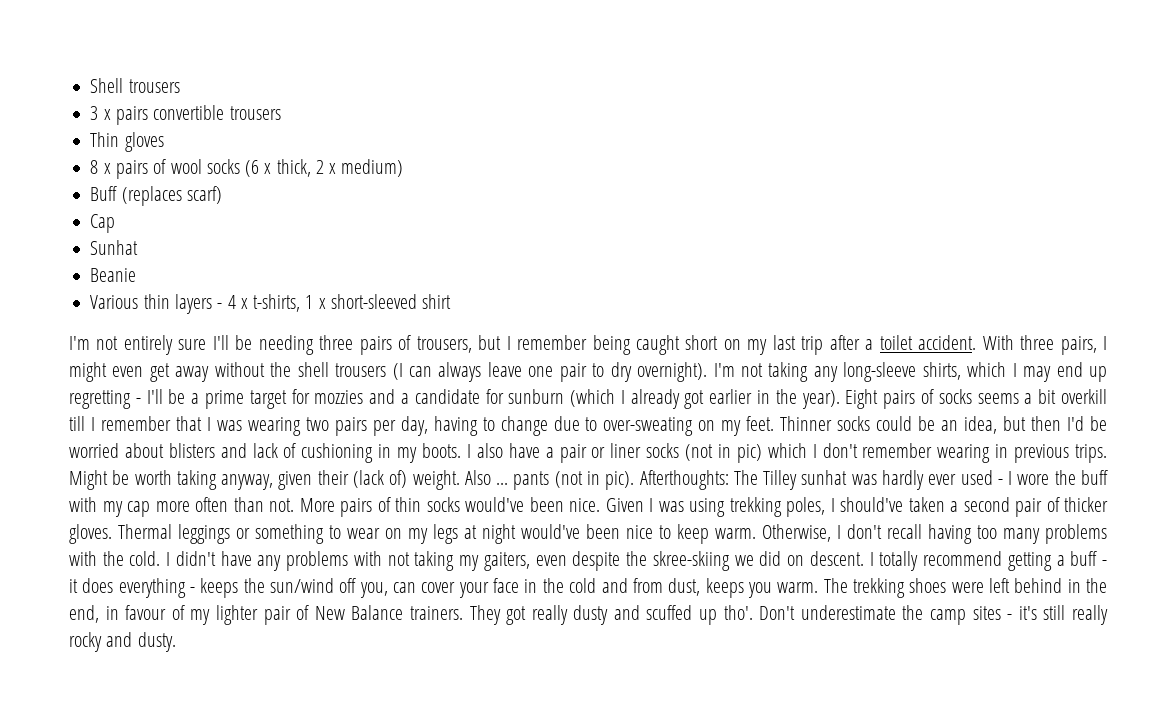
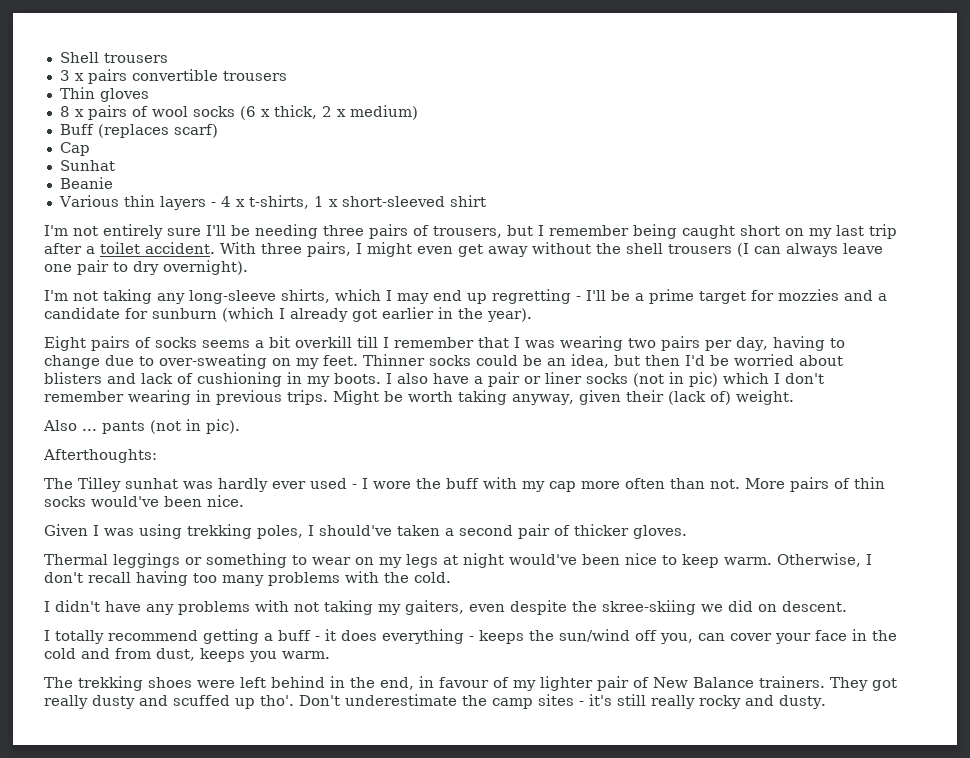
- With three pairs, I might even get away without the shell trousers (I can always leave one pair to dry overnight). I'm not taking any long-sleeve shirts, which I may end up regretting - I'll be a prime target for mozzies and a candidate for sunburn (which I already got earlier in the year). Eight pairs of socks seems a bit overkill till I remember that I was wearing two pairs per day, having to change due to over-sweating on my feet.
+ With three pairs, I might even get away without the shell trousers (I can always leave one pair to dry overnight).
+ I'm not taking any long-sleeve shirts, which I may end up regretting - I'll be a prime target for mozzies and a candidate for sunburn (which I already got earlier in the year).
+ Eight pairs of socks seems a bit overkill till I remember that I was wearing two pairs per day, having to change due to over-sweating on my feet.
- Might be worth taking anyway, given their (lack of) weight. Also ... pants (not in pic). Afterthoughts: The Tilley sunhat was hardly ever used - I wore the buff with my cap more often than not.
+ Might be worth taking anyway, given their (lack of) weight.
+ Also ... pants (not in pic).
+ Afterthoughts:
+ The Tilley sunhat was hardly ever used - I wore the buff with my cap more often than not.
- More pairs of thin socks would've been nice. Given I was using trekking poles, I should've taken a second pair of thicker gloves. Thermal leggings or something to wear on my legs at night would've been nice to keep warm.
+ More pairs of thin socks would've been nice.
+ Given I was using trekking poles, I should've taken a second pair of thicker gloves.
+ Thermal leggings or something to wear on my legs at night would've been nice to keep warm.
- Otherwise, I don't recall having too many problems with the cold. I didn't have any problems with not taking my gaiters, even despite the skree-skiing we did on descent. I totally recommend getting a buff - it does everything - keeps the sun/wind off you, can cover your face in the cold and from dust, keeps you warm. The trekking shoes were left behind in the end, in favour of my lighter pair of New Balance trainers.
+ Otherwise, I don't recall having too many problems with the cold.
+ I didn't have any problems with not taking my gaiters, even despite the skree-skiing we did on descent.
+ I totally recommend getting a buff - it does everything - keeps the sun/wind off you, can cover your face in the cold and from dust, keeps you warm.
+ The trekking shoes were left behind in the end, in favour of my lighter pair of New Balance trainers.

